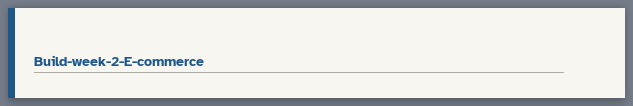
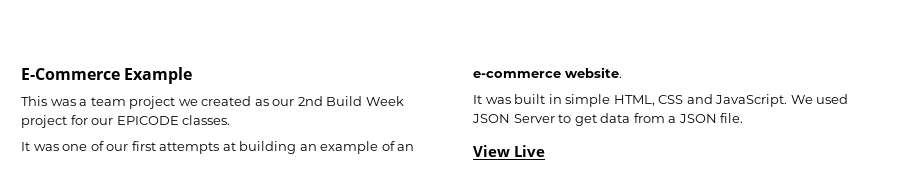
- Build-week-2-E-commerce
+ E-Commerce Example
+ This was a team project we created as our 2nd Build Week project for our EPICODE classes.
+ It was one of our first attempts at building an example of an e-commerce website.
+ It was built in simple HTML, CSS and JavaScript. We used JSON Server to get data from a JSON file.
+ View Live

